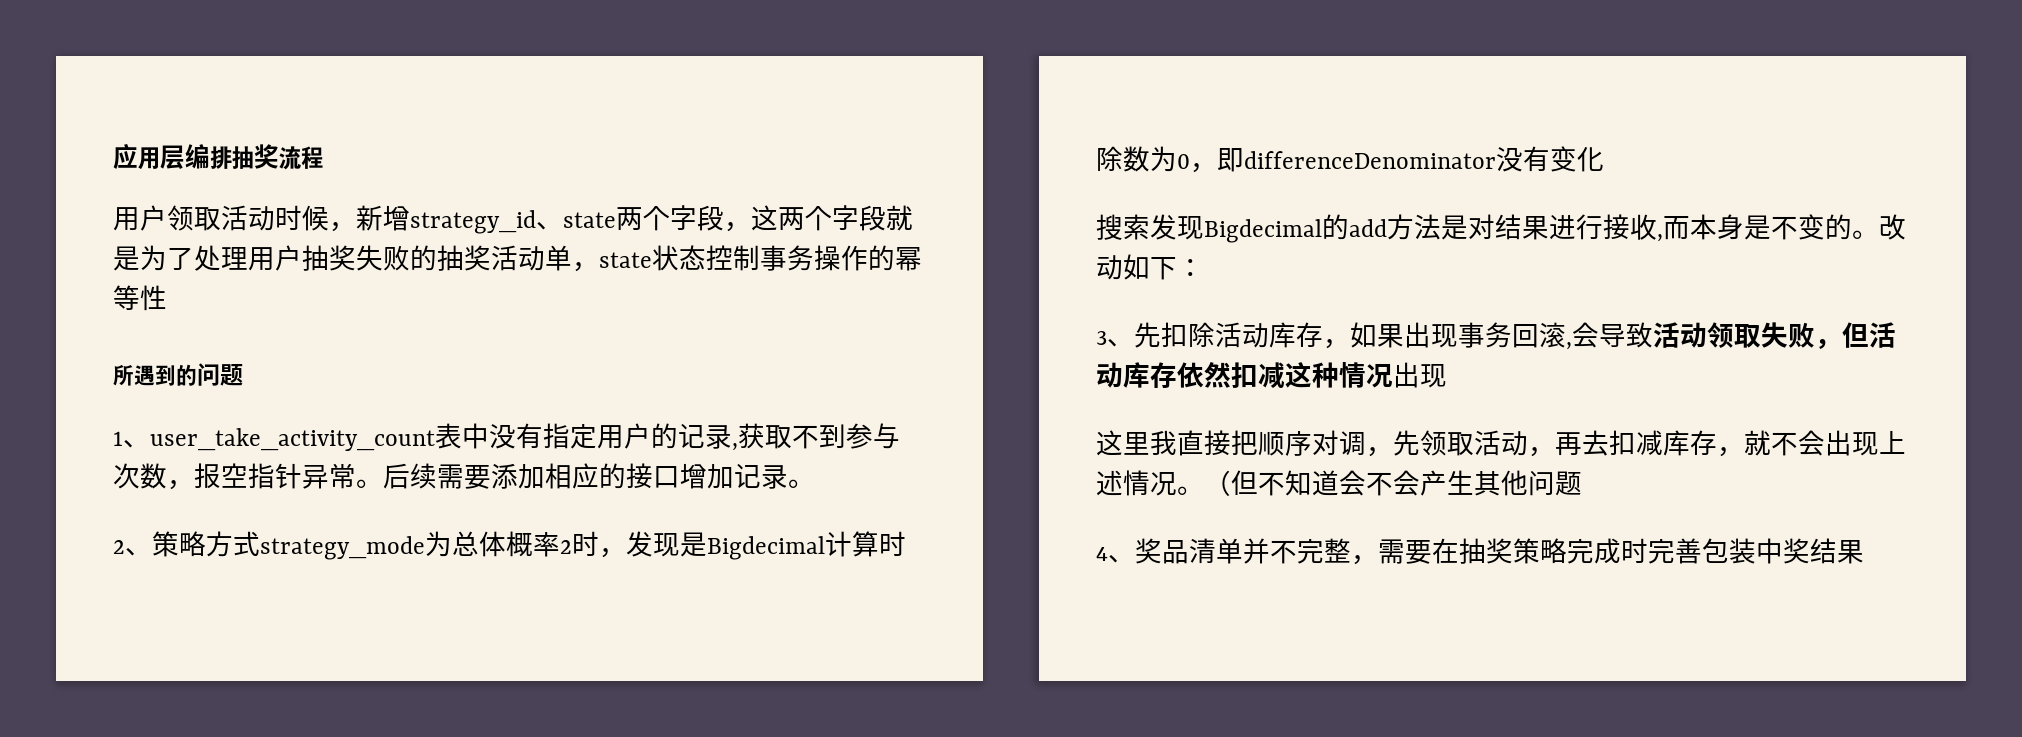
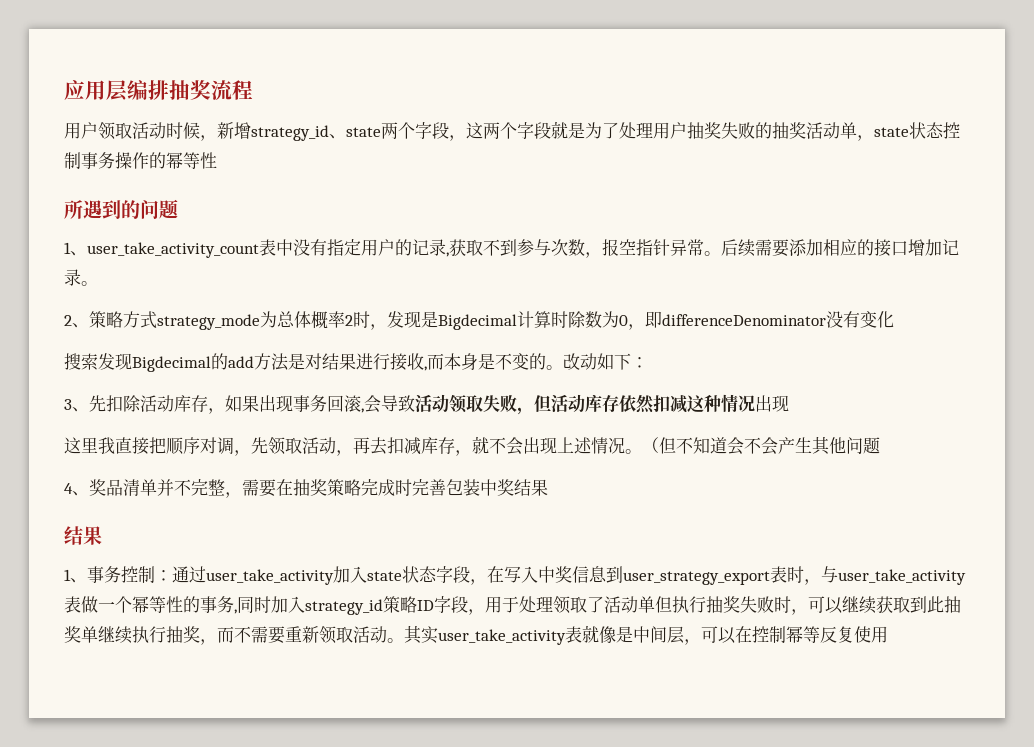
  4、奖品清单并不完整，需要在抽奖策略完成时完善包装中奖结果
+ 结果
+ 1、事务控制：通过user_take_activity加入state状态字段，在写入中奖信息到user_strategy_export表时，与user_take_activity表做一个幂等性的事务,同时加入strategy_id策略ID字段，用于处理领取了活动单但执行抽奖失败时，可以继续获取到此抽奖单继续执行抽奖，而不需要重新领取活动。其实user_take_activity表就像是中间层，可以在控制幂等反复使用

